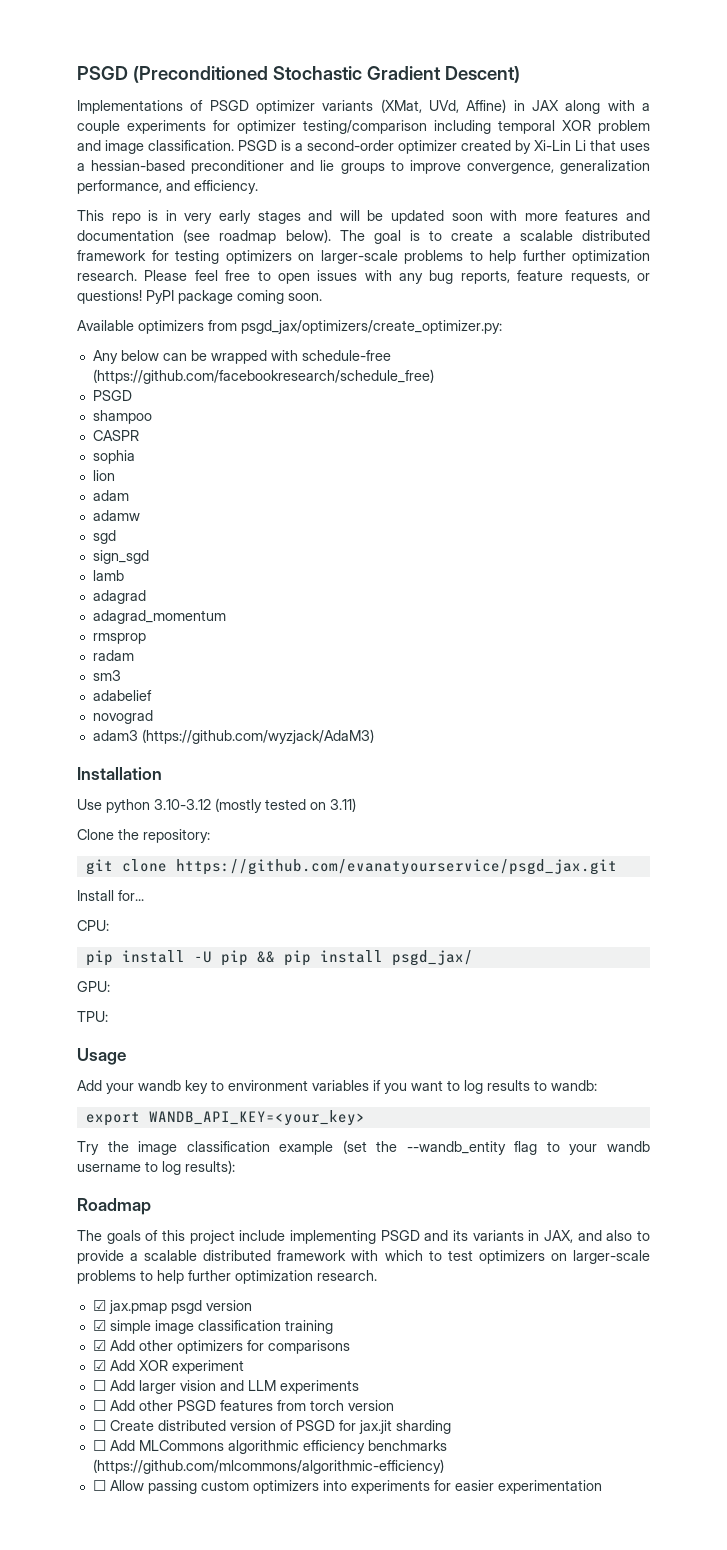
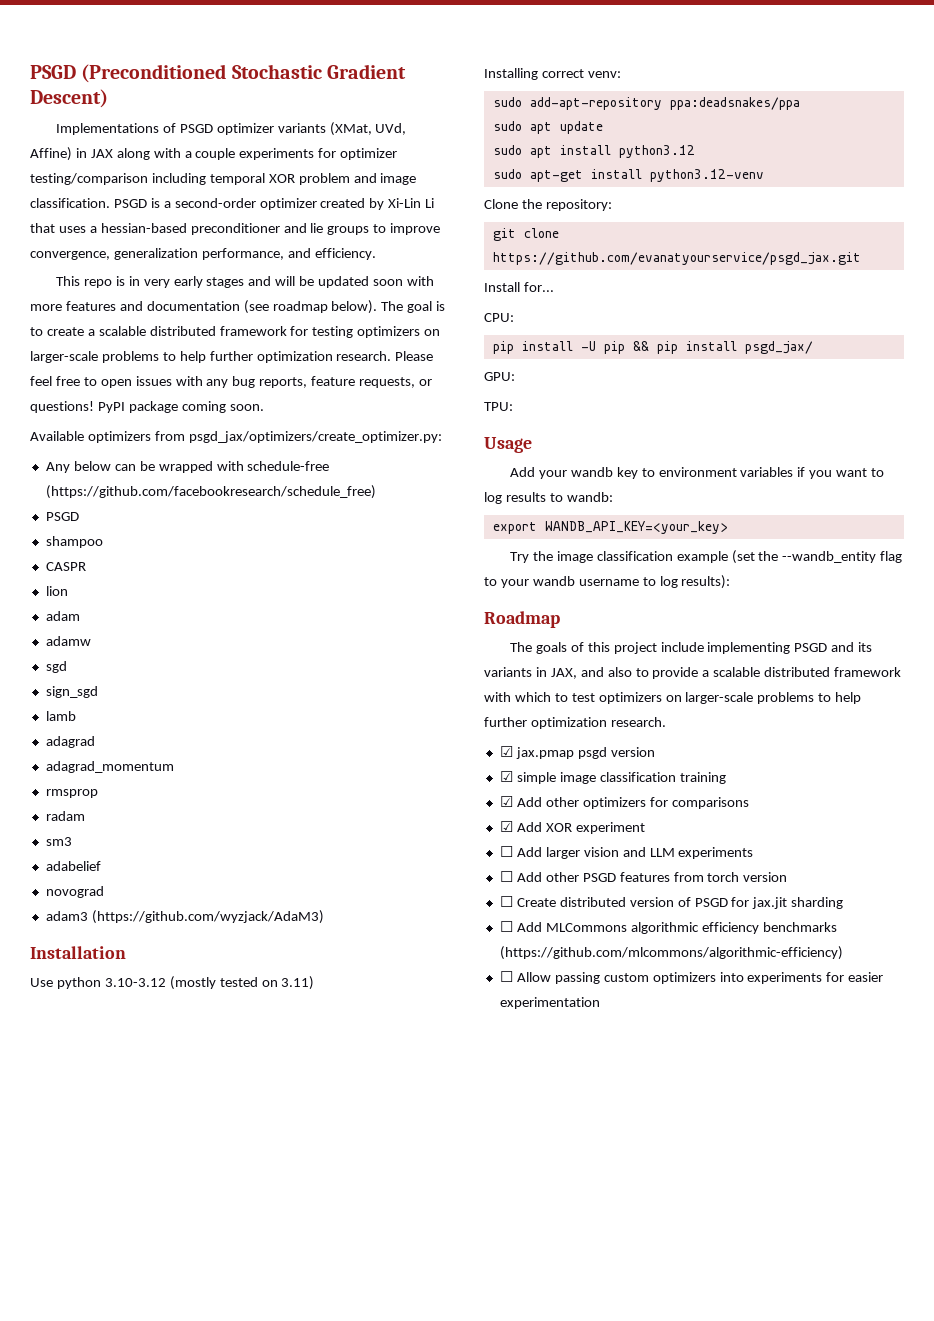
- sophia
+ Installing correct venv:
+ sudo add-apt-repository ppa:deadsnakes/ppa
+ sudo apt update
+ sudo apt install python3.12
+ sudo apt-get install python3.12-venv

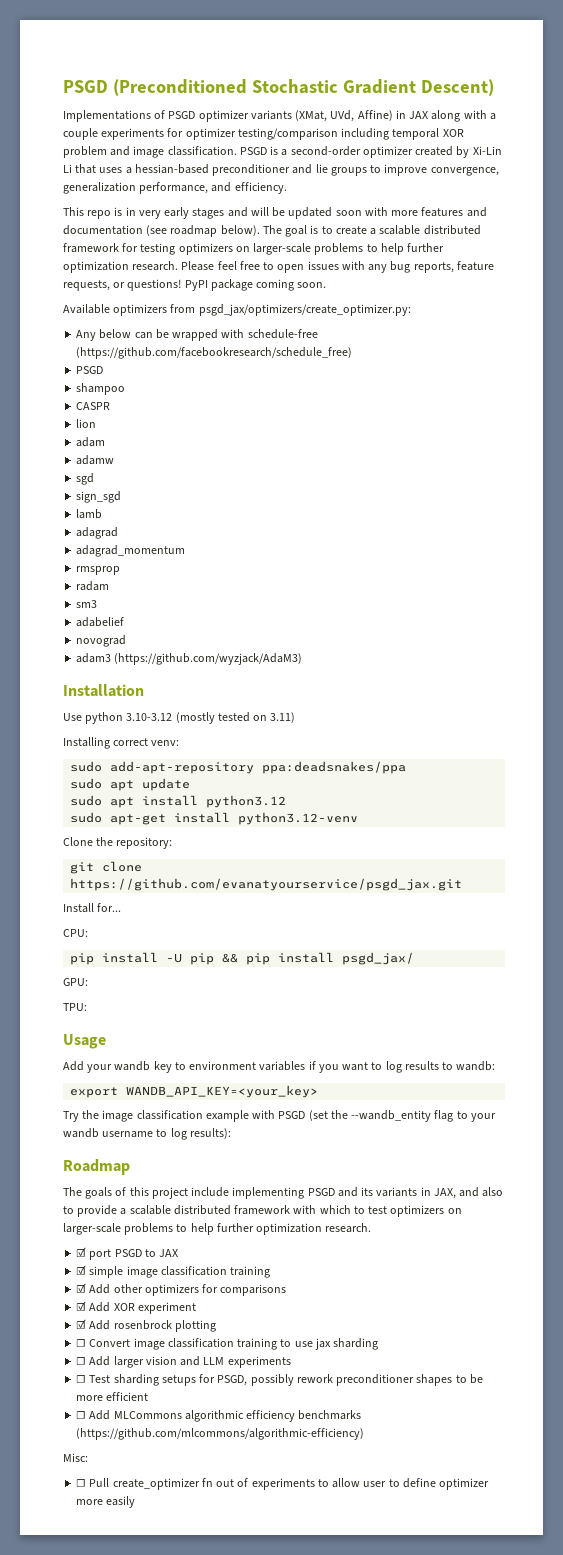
- Try the image classification example (set the --wandb_entity flag to your wandb username to log results):
+ Try the image classification example with PSGD (set the --wandb_entity flag to your wandb username to log results):
- ☑ jax.pmap psgd version
+ ☑ port PSGD to JAX
+ ☑ Add rosenbrock plotting
+ ☐ Convert image classification training to use jax sharding
- ☐ Add other PSGD features from torch version
- ☐ Create distributed version of PSGD for jax.jit sharding
+ ☐ Test sharding setups for PSGD, possibly rework preconditioner shapes to be more efficient
- ☐ Allow passing custom optimizers into experiments for easier experimentation
+ Misc:
+ ☐ Pull create_optimizer fn out of experiments to allow user to define optimizer more easily

